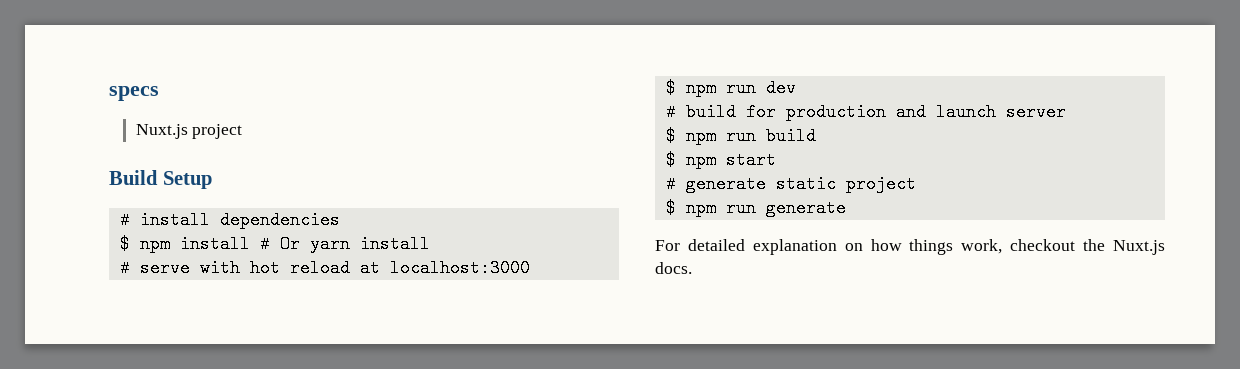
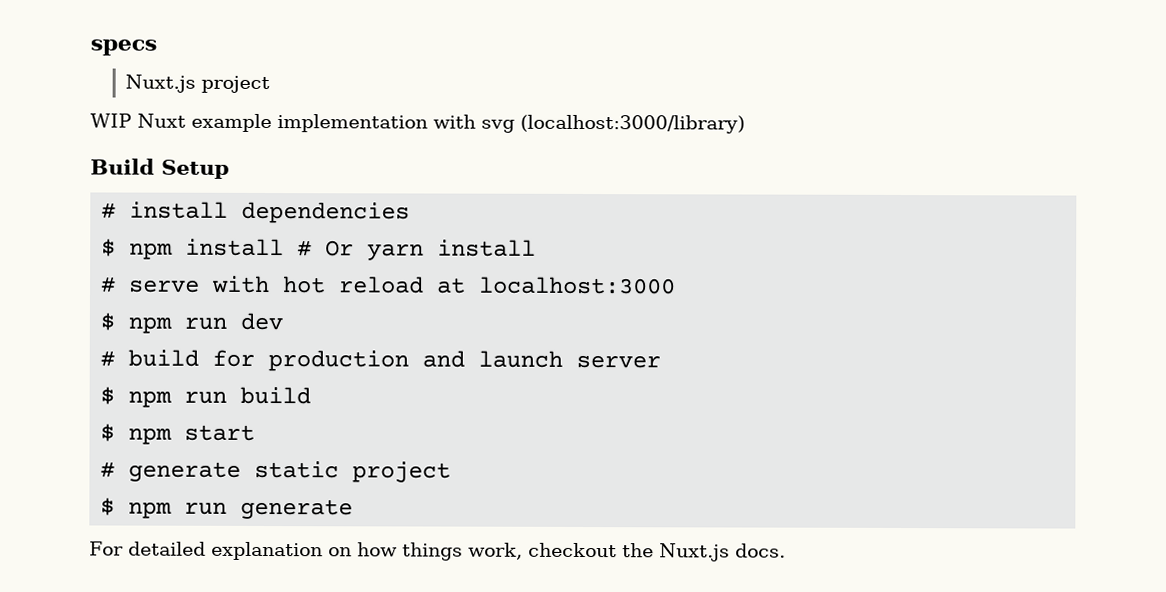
+ WIP Nuxt example implementation with svg (localhost:3000/library)

